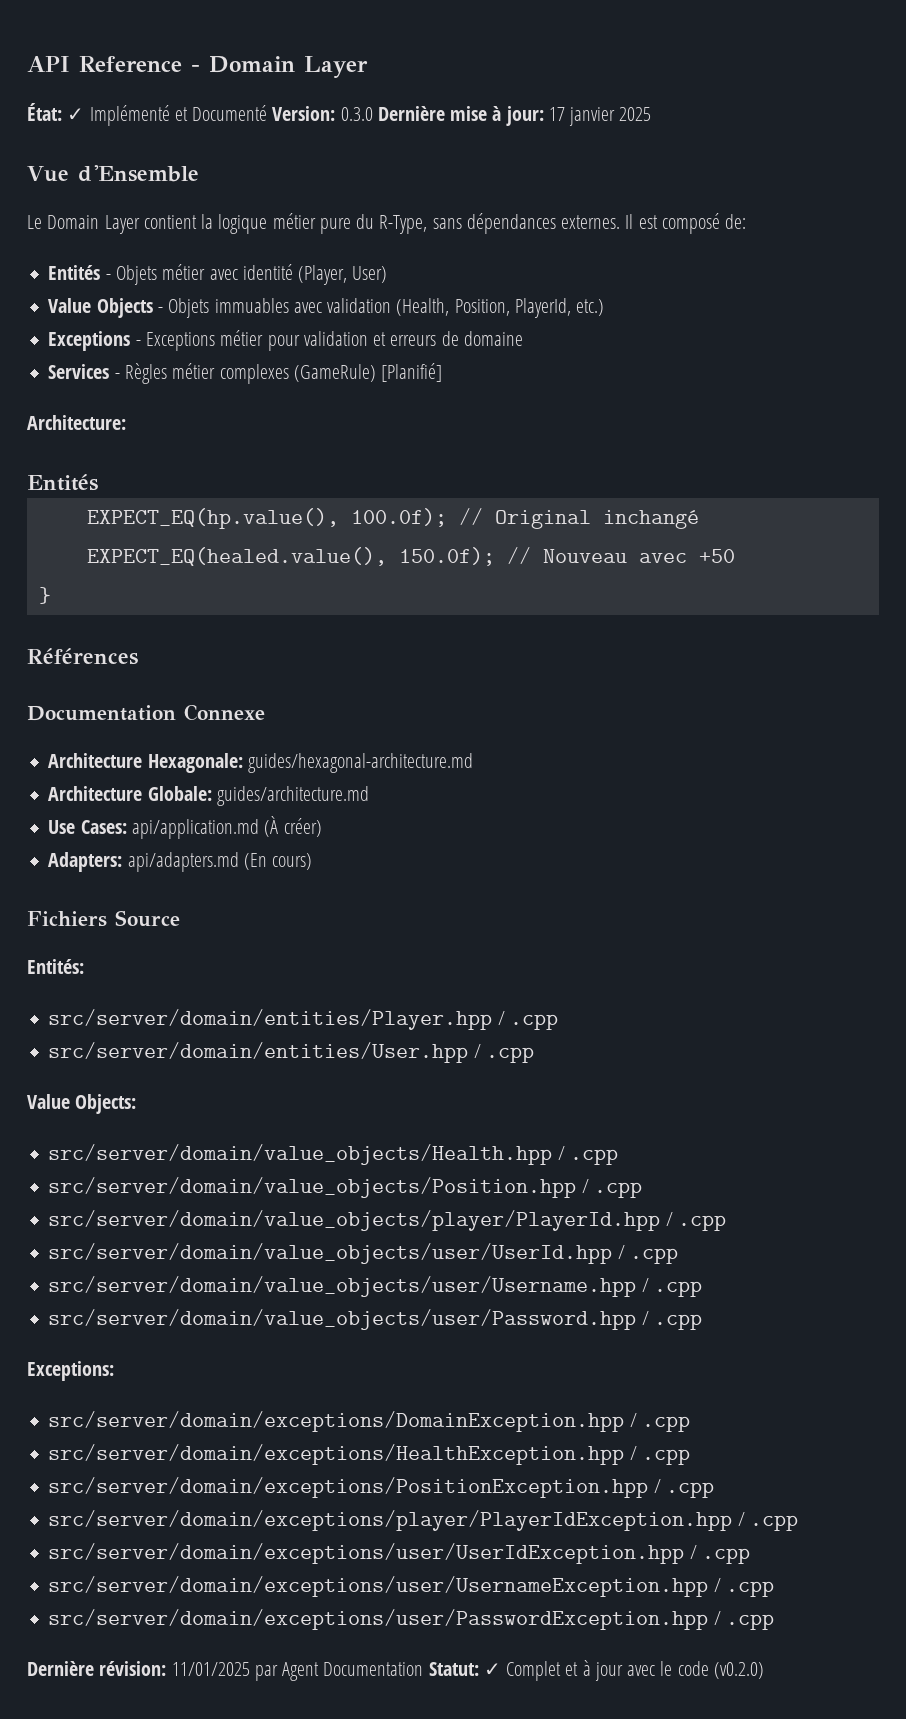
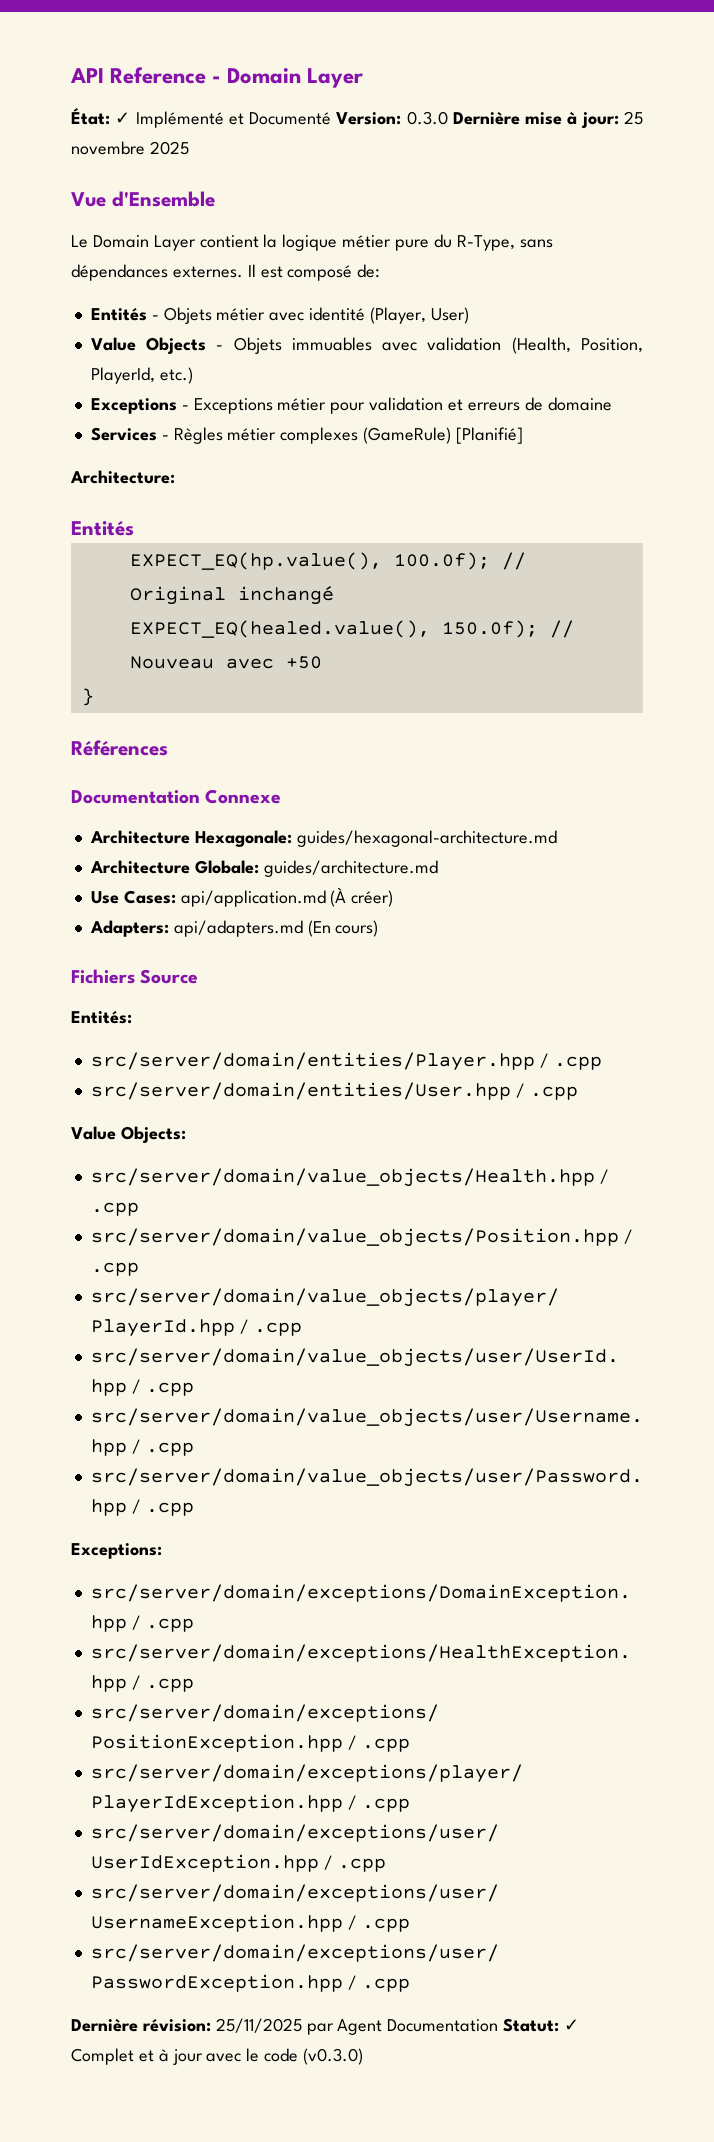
- État: ✓ Implémenté et Documenté Version: 0.3.0 Dernière mise à jour: 17 janvier 2025
+ État: ✓ Implémenté et Documenté Version: 0.3.0 Dernière mise à jour: 25 novembre 2025
- Dernière révision: 11/01/2025 par Agent Documentation Statut: ✓ Complet et à jour avec le code (v0.2.0)
+ Dernière révision: 25/11/2025 par Agent Documentation Statut: ✓ Complet et à jour avec le code (v0.3.0)

